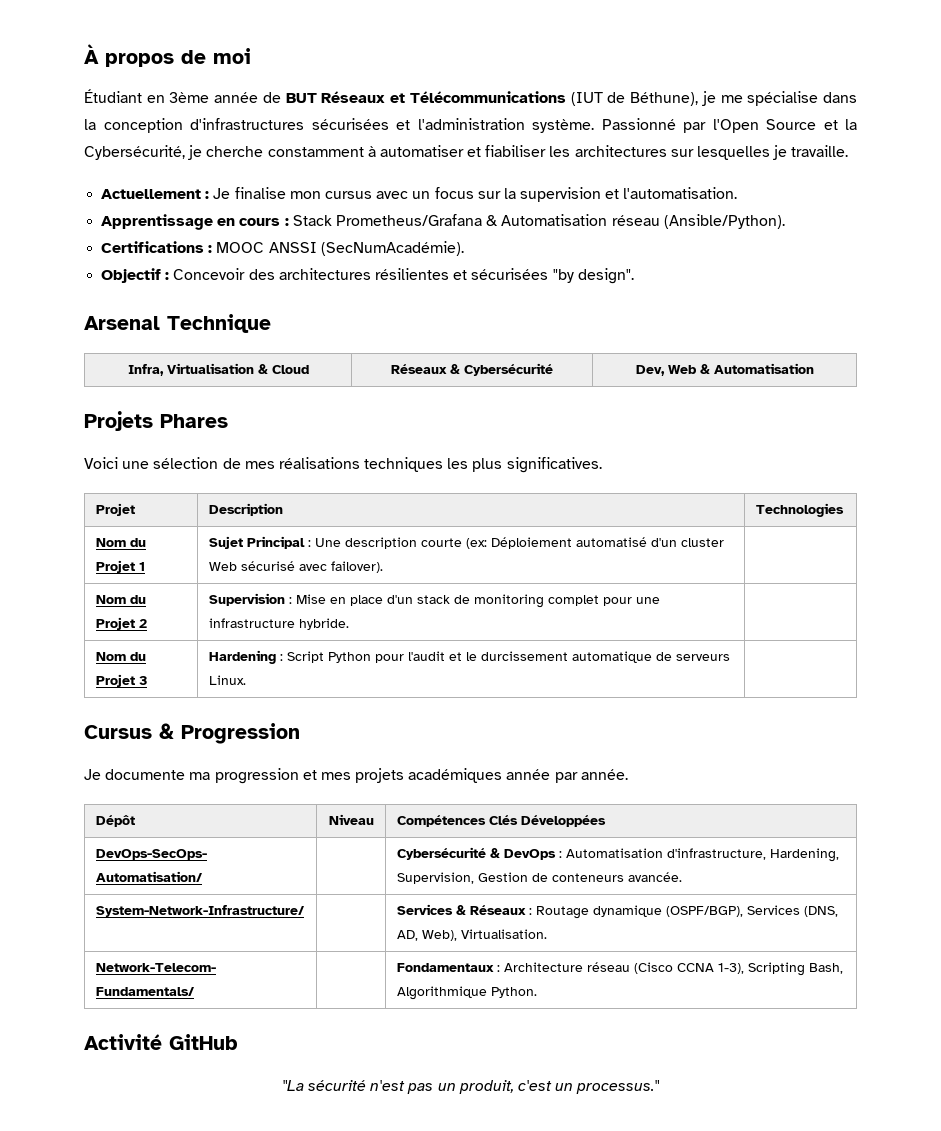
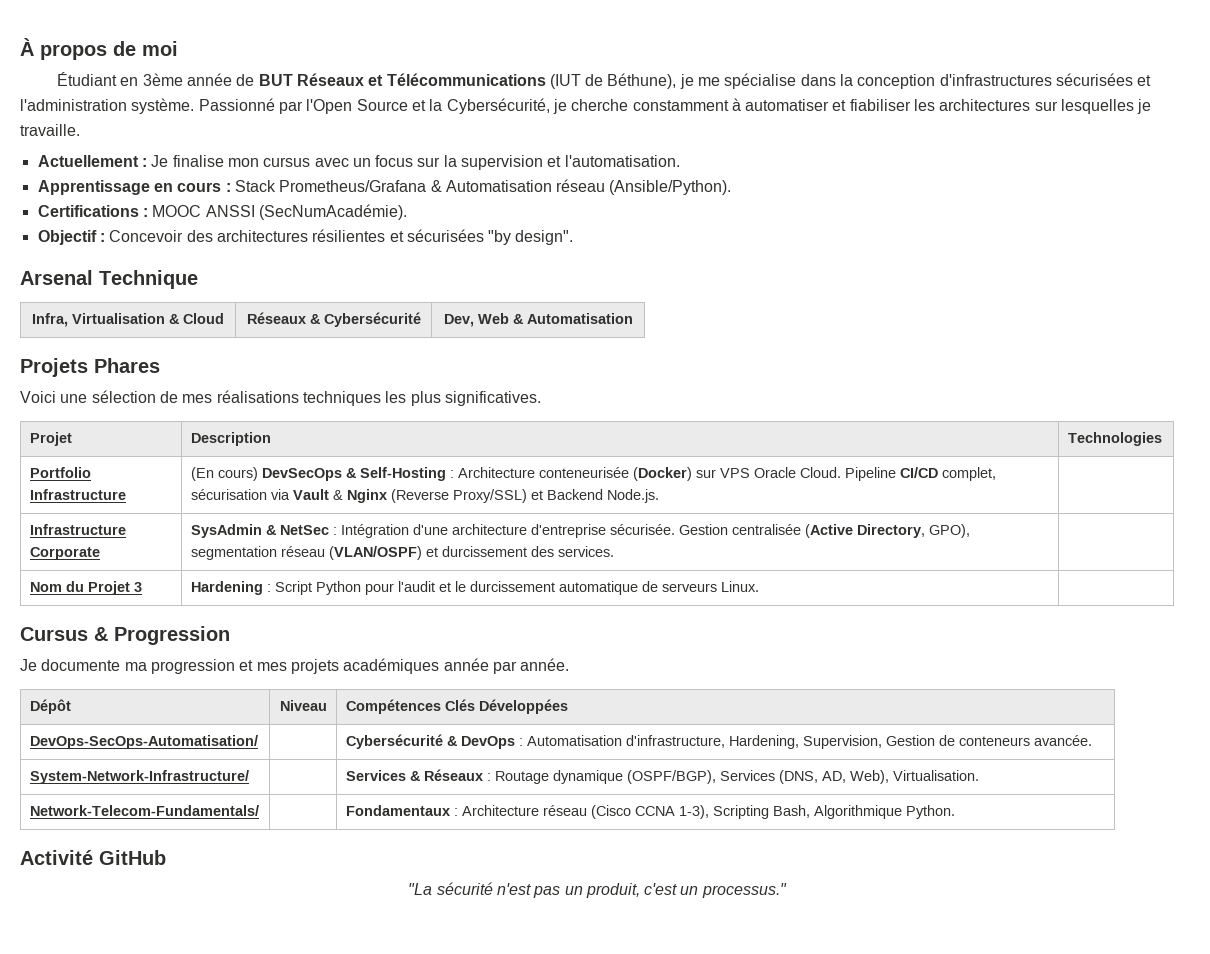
- Nom du Projet 1 | Sujet Principal : Une description courte (ex: Déploiement automatisé d'un cluster Web sécurisé avec failover). |
- Nom du Projet 2 | Supervision : Mise en place d'un stack de monitoring complet pour une infrastructure hybride. |
+ Portfolio Infrastructure | (En cours) DevSecOps & Self-Hosting : Architecture conteneurisée (Docker) sur VPS Oracle Cloud. Pipeline CI/CD complet, sécurisation via Vault & Nginx (Reverse Proxy/SSL) et Backend Node.js. |
+ Infrastructure Corporate | SysAdmin & NetSec : Intégration d'une architecture d'entreprise sécurisée. Gestion centralisée (Active Directory, GPO), segmentation réseau (VLAN/OSPF) et durcissement des services. |

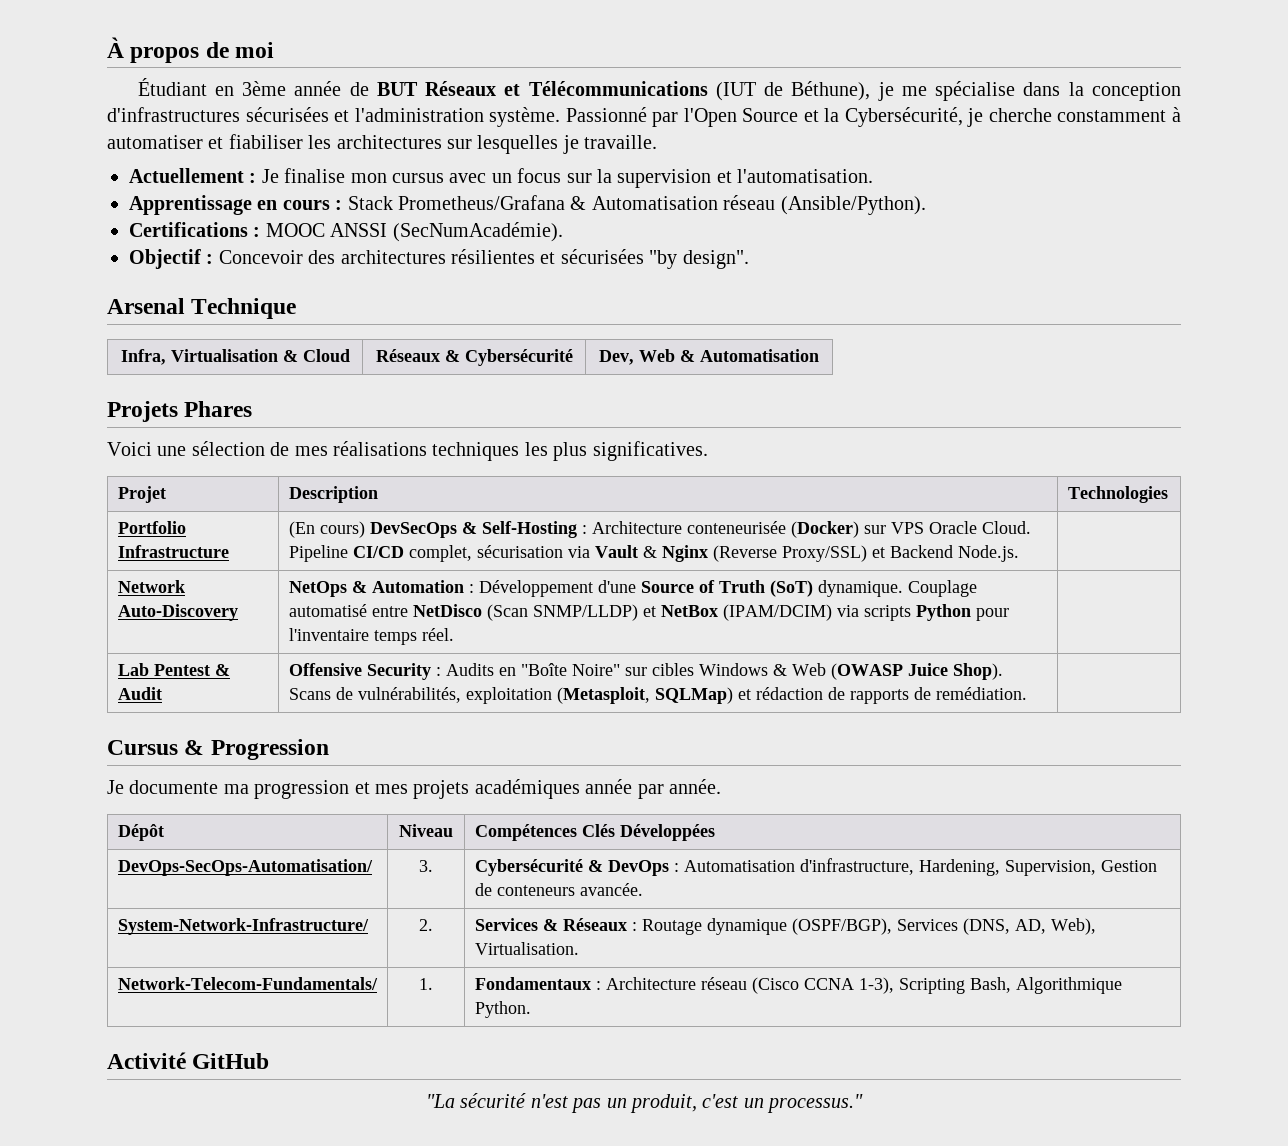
- Infrastructure Corporate | SysAdmin & NetSec : Intégration d'une architecture d'entreprise sécurisée. Gestion centralisée (Active Directory, GPO), segmentation réseau (VLAN/OSPF) et durcissement des services. |
- Nom du Projet 3 | Hardening : Script Python pour l'audit et le durcissement automatique de serveurs Linux. |
+ Network Auto-Discovery | NetOps & Automation : Développement d'une Source of Truth (SoT) dynamique. Couplage automatisé entre NetDisco (Scan SNMP/LLDP) et NetBox (IPAM/DCIM) via scripts Python pour l'inventaire temps réel. |
+ Lab Pentest & Audit | Offensive Security : Audits en "Boîte Noire" sur cibles Windows & Web (OWASP Juice Shop). Scans de vulnérabilités, exploitation (Metasploit, SQLMap) et rédaction de rapports de remédiation. |
- DevOps-SecOps-Automatisation/ | | Cybersécurité & DevOps : Automatisation d'infrastructure, Hardening, Supervision, Gestion de conteneurs avancée.
+ DevOps-SecOps-Automatisation/ | 3. | Cybersécurité & DevOps : Automatisation d'infrastructure, Hardening, Supervision, Gestion de conteneurs avancée.
- System-Network-Infrastructure/ | | Services & Réseaux : Routage dynamique (OSPF/BGP), Services (DNS, AD, Web), Virtualisation.
+ System-Network-Infrastructure/ | 2. | Services & Réseaux : Routage dynamique (OSPF/BGP), Services (DNS, AD, Web), Virtualisation.
- Network-Telecom-Fundamentals/ | | Fondamentaux : Architecture réseau (Cisco CCNA 1-3), Scripting Bash, Algorithmique Python.
+ Network-Telecom-Fundamentals/ | 1. | Fondamentaux : Architecture réseau (Cisco CCNA 1-3), Scripting Bash, Algorithmique Python.

